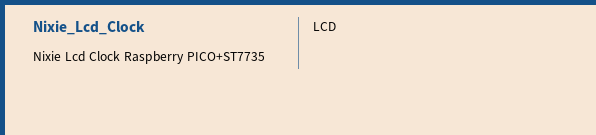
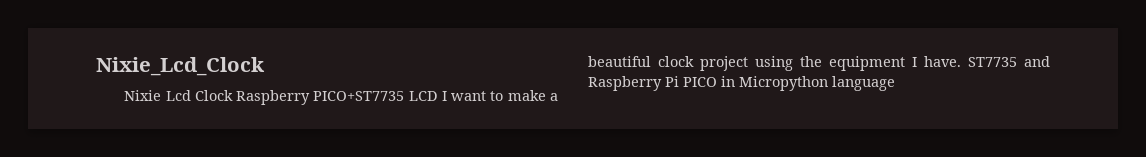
- Nixie Lcd Clock Raspberry PICO+ST7735 LCD
+ Nixie Lcd Clock Raspberry PICO+ST7735 LCD I want to make a beautiful clock project using the equipment I have. ST7735 and Raspberry Pi PICO in Micropython language

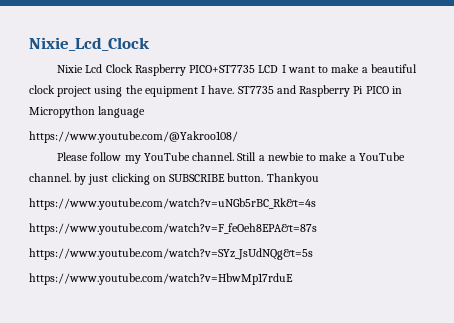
+ https://www.youtube.com/@Yakroo108/
+ Please follow my YouTube channel. Still a newbie to make a YouTube channel. by just clicking on SUBSCRIBE button. Thankyou
+ https://www.youtube.com/watch?v=uNGb5rBC_Rk&t=4s
+ https://www.youtube.com/watch?v=F_feOeh8EPA&t=87s
+ https://www.youtube.com/watch?v=SYz_JsUdNQg&t=5s
+ https://www.youtube.com/watch?v=HbwMp17rduE

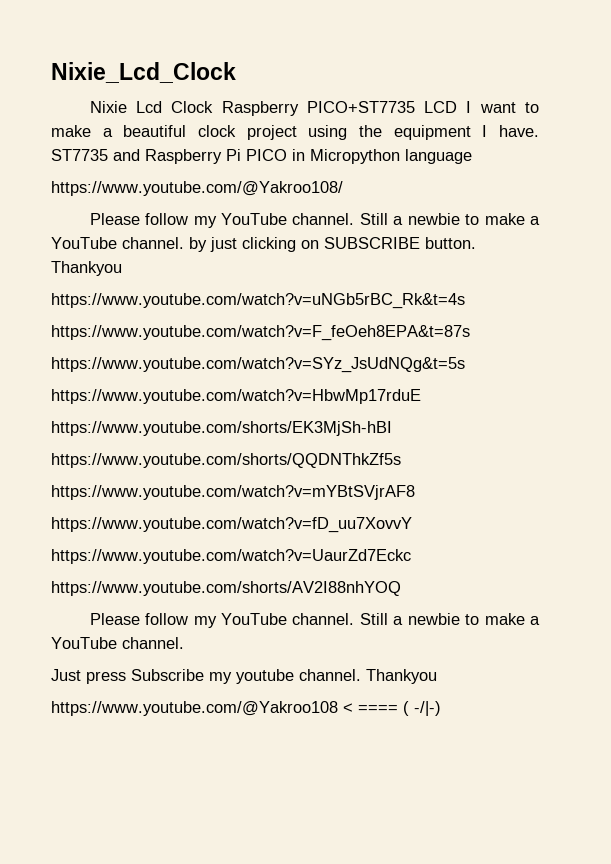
+ https://www.youtube.com/shorts/EK3MjSh-hBI
+ https://www.youtube.com/shorts/QQDNThkZf5s
+ https://www.youtube.com/watch?v=mYBtSVjrAF8
+ https://www.youtube.com/watch?v=fD_uu7XovvY
+ https://www.youtube.com/watch?v=UaurZd7Eckc
+ https://www.youtube.com/shorts/AV2I88nhYOQ
+ Please follow my YouTube channel. Still a newbie to make a YouTube channel.
+ Just press Subscribe my youtube channel. Thankyou
+ https://www.youtube.com/@Yakroo108 < ==== ( -/|-)

